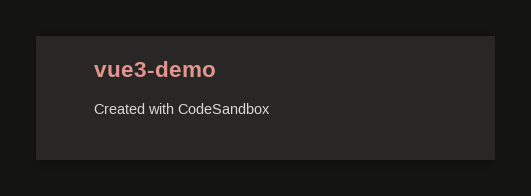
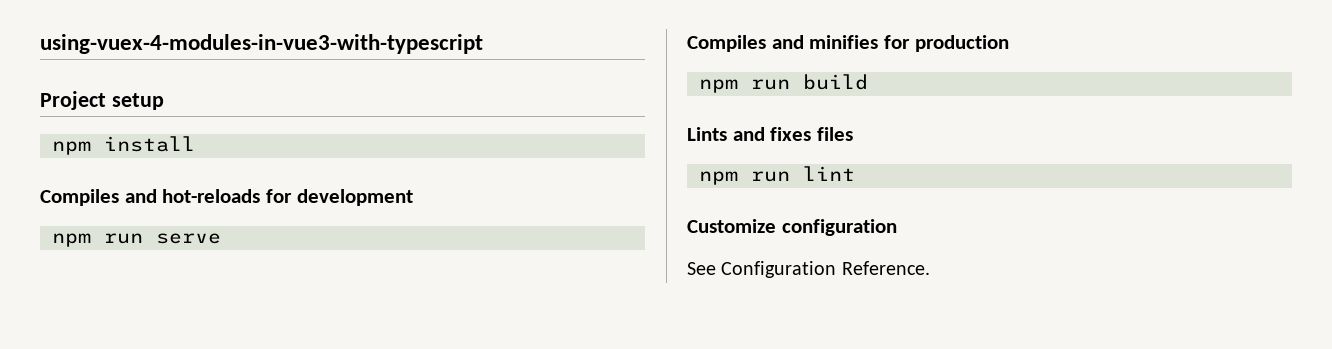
- vue3-demo
- Created with CodeSandbox
+ using-vuex-4-modules-in-vue3-with-typescript
+ Project setup
+ npm install
+ Compiles and hot-reloads for development
+ npm run serve
+ Compiles and minifies for production
+ npm run build
+ Lints and fixes files
+ npm run lint
+ Customize configuration
+ See Configuration Reference.

